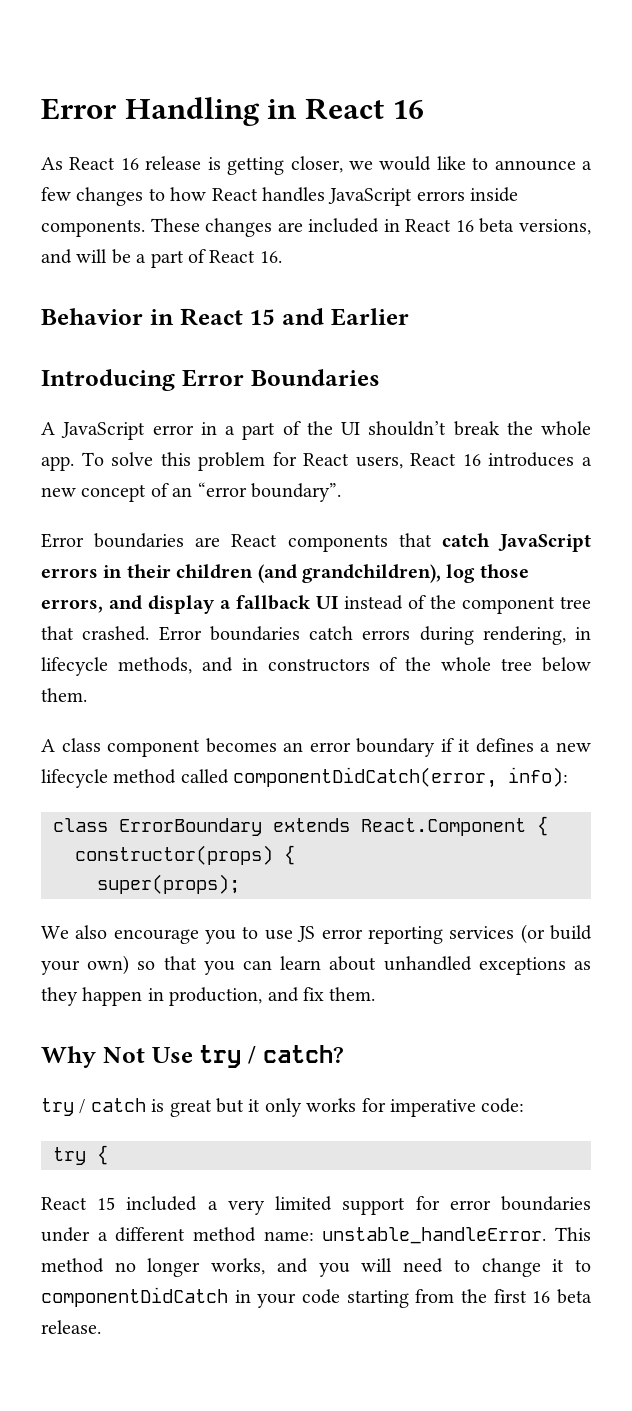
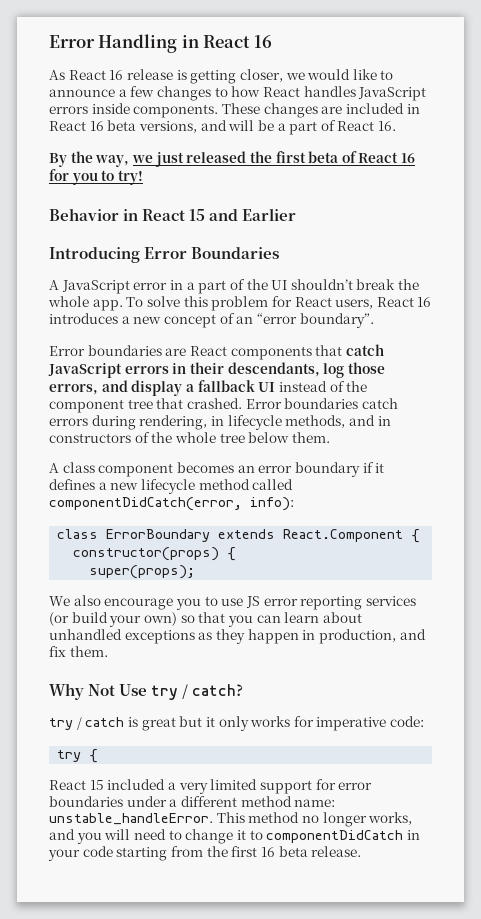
+ By the way, we just released the first beta of React 16 for you to try!
- Error boundaries are React components that catch JavaScript errors in their children (and grandchildren), log those errors, and display a fallback UI instead of the component tree that crashed.
+ Error boundaries are React components that catch JavaScript errors in their descendants, log those errors, and display a fallback UI instead of the component tree that crashed.

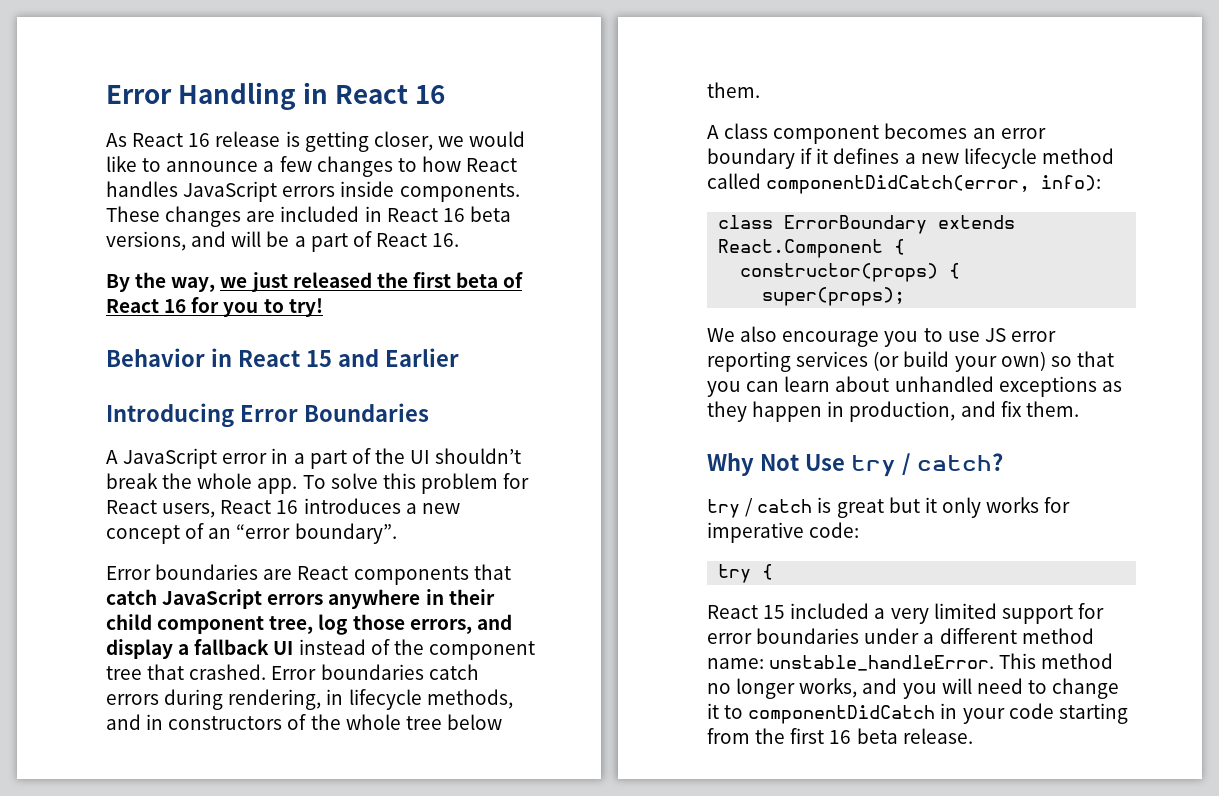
- Error boundaries are React components that catch JavaScript errors in their descendants, log those errors, and display a fallback UI instead of the component tree that crashed.
+ Error boundaries are React components that catch JavaScript errors anywhere in their child component tree, log those errors, and display a fallback UI instead of the component tree that crashed.

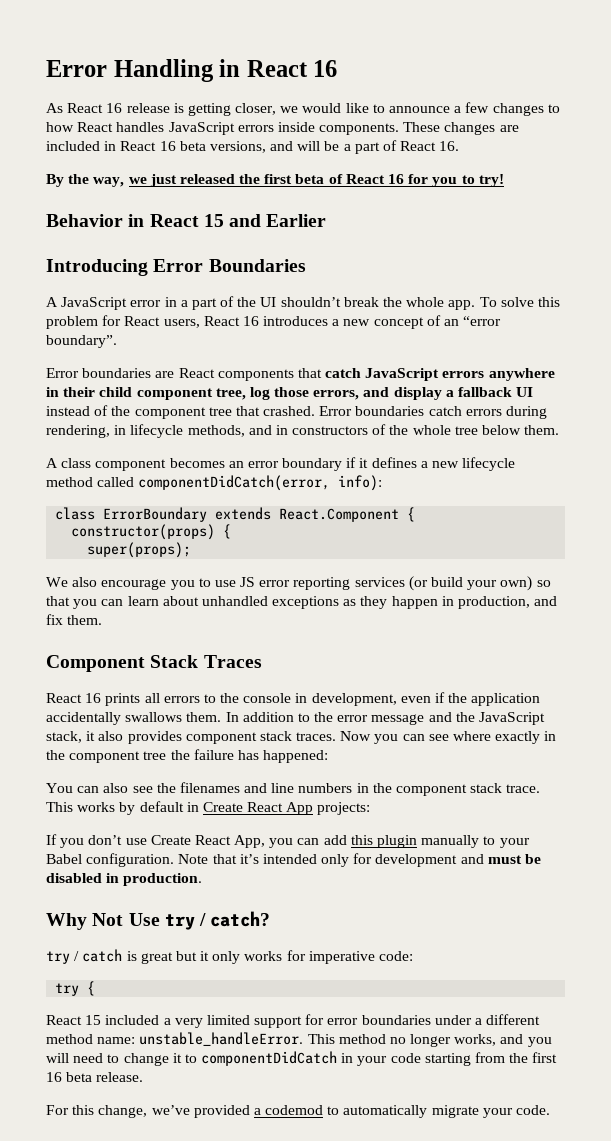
+ Component Stack Traces
+ React 16 prints all errors to the console in development, even if the application accidentally swallows them. In addition to the error message and the JavaScript stack, it also provides component stack traces. Now you can see where exactly in the component tree the failure has happened:
+ You can also see the filenames and line numbers in the component stack trace. This works by default in Create React App projects:
+ If you don’t use Create React App, you can add this plugin manually to your Babel configuration. Note that it’s intended only for development and must be disabled in production.
+ For this change, we’ve provided a codemod to automatically migrate your code.

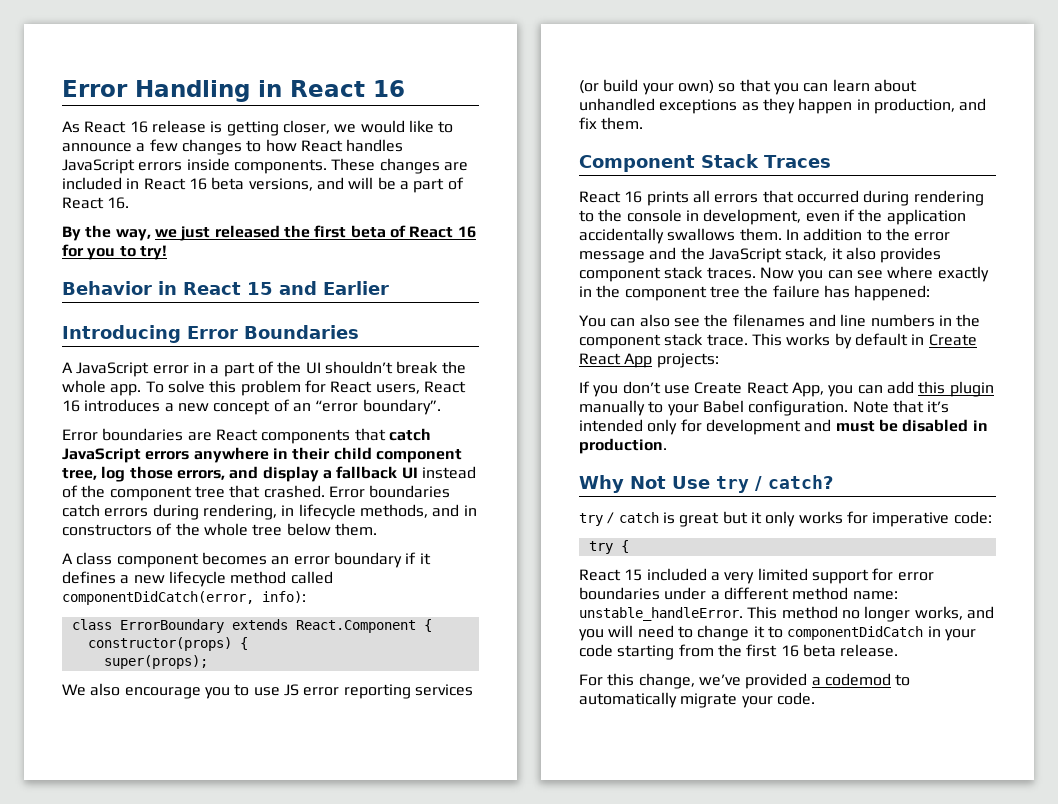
- React 16 prints all errors to the console in development, even if the application accidentally swallows them.
+ React 16 prints all errors that occurred during rendering to the console in development, even if the application accidentally swallows them.

